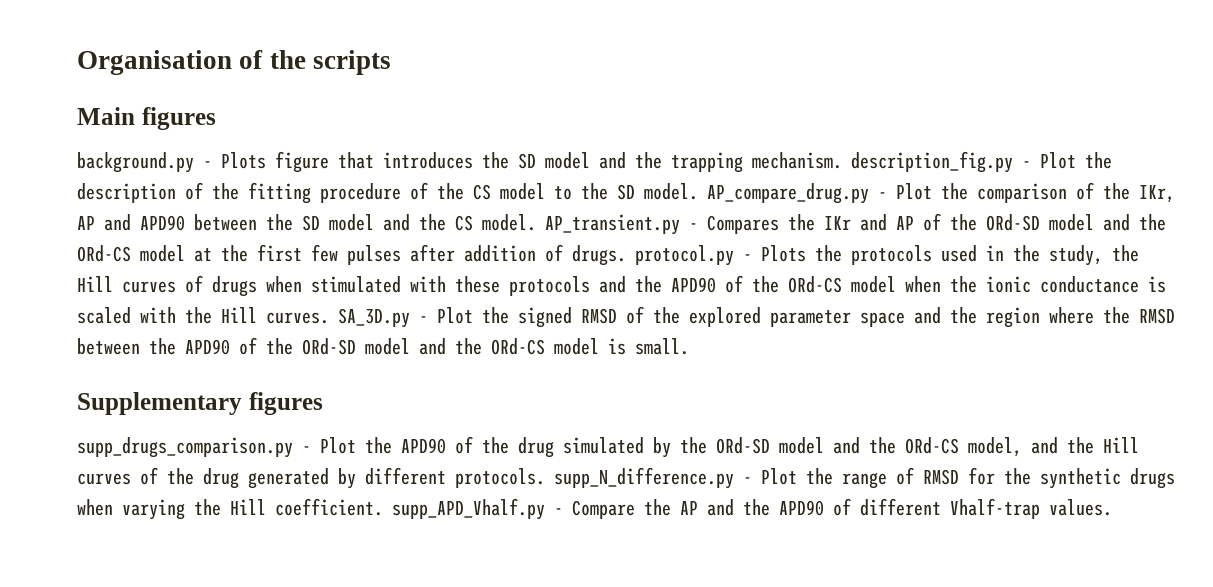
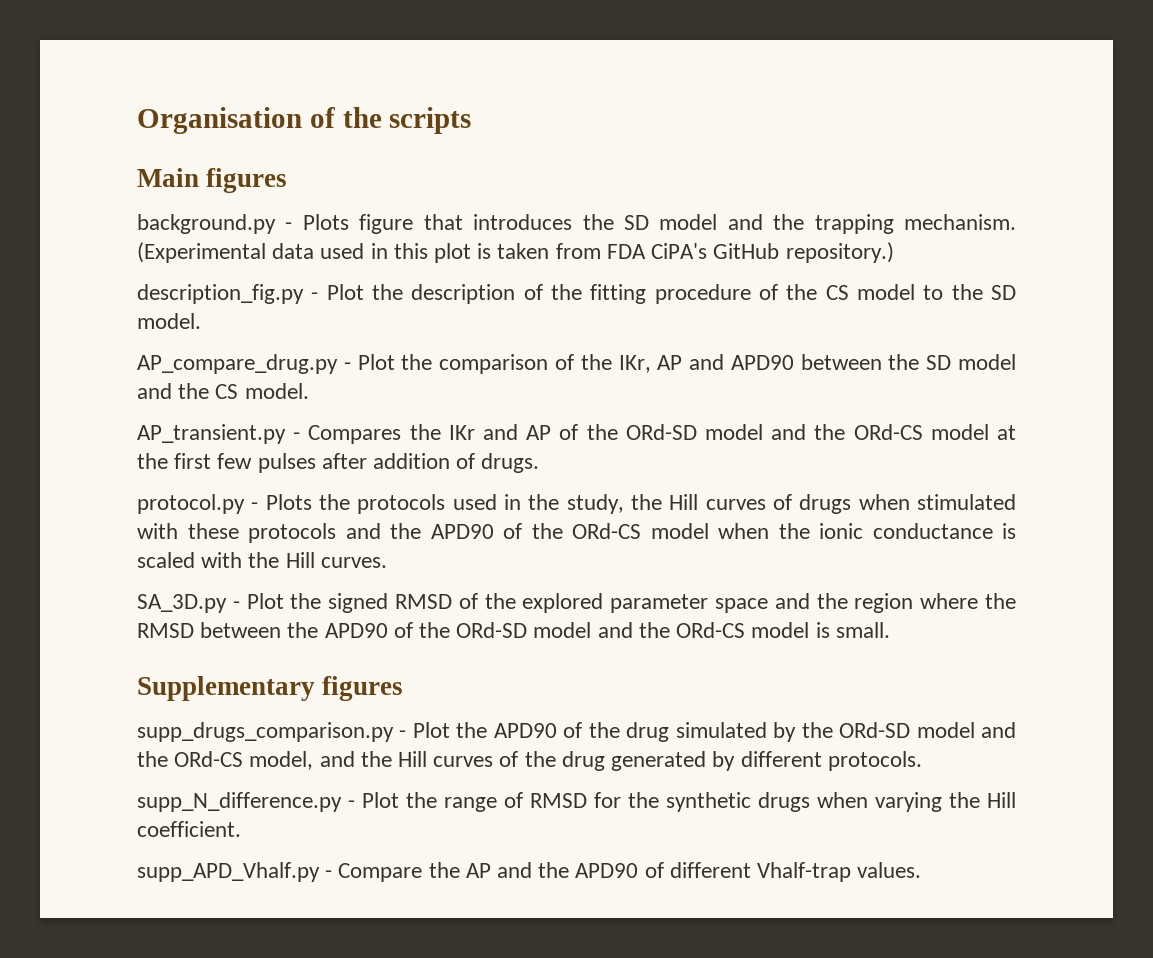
- background.py - Plots figure that introduces the SD model and the trapping mechanism. description_fig.py - Plot the description of the fitting procedure of the CS model to the SD model. AP_compare_drug.py - Plot the comparison of the IKr, AP and APD90 between the SD model and the CS model. AP_transient.py - Compares the IKr and AP of the ORd-SD model and the ORd-CS model at the first few pulses after addition of drugs. protocol.py - Plots the protocols used in the study, the Hill curves of drugs when stimulated with these protocols and the APD90 of the ORd-CS model when the ionic conductance is scaled with the Hill curves. SA_3D.py - Plot the signed RMSD of the explored parameter space and the region where the RMSD between the APD90 of the ORd-SD model and the ORd-CS model is small.
+ background.py - Plots figure that introduces the SD model and the trapping mechanism. (Experimental data used in this plot is taken from FDA CiPA's GitHub repository.)
+ description_fig.py - Plot the description of the fitting procedure of the CS model to the SD model.
+ AP_compare_drug.py - Plot the comparison of the IKr, AP and APD90 between the SD model and the CS model.
+ AP_transient.py - Compares the IKr and AP of the ORd-SD model and the ORd-CS model at the first few pulses after addition of drugs.
+ protocol.py - Plots the protocols used in the study, the Hill curves of drugs when stimulated with these protocols and the APD90 of the ORd-CS model when the ionic conductance is scaled with the Hill curves.
+ SA_3D.py - Plot the signed RMSD of the explored parameter space and the region where the RMSD between the APD90 of the ORd-SD model and the ORd-CS model is small.
- supp_drugs_comparison.py - Plot the APD90 of the drug simulated by the ORd-SD model and the ORd-CS model, and the Hill curves of the drug generated by different protocols. supp_N_difference.py - Plot the range of RMSD for the synthetic drugs when varying the Hill coefficient. supp_APD_Vhalf.py - Compare the AP and the APD90 of different Vhalf-trap values.
+ supp_drugs_comparison.py - Plot the APD90 of the drug simulated by the ORd-SD model and the ORd-CS model, and the Hill curves of the drug generated by different protocols.
+ supp_N_difference.py - Plot the range of RMSD for the synthetic drugs when varying the Hill coefficient.
+ supp_APD_Vhalf.py - Compare the AP and the APD90 of different Vhalf-trap values.

